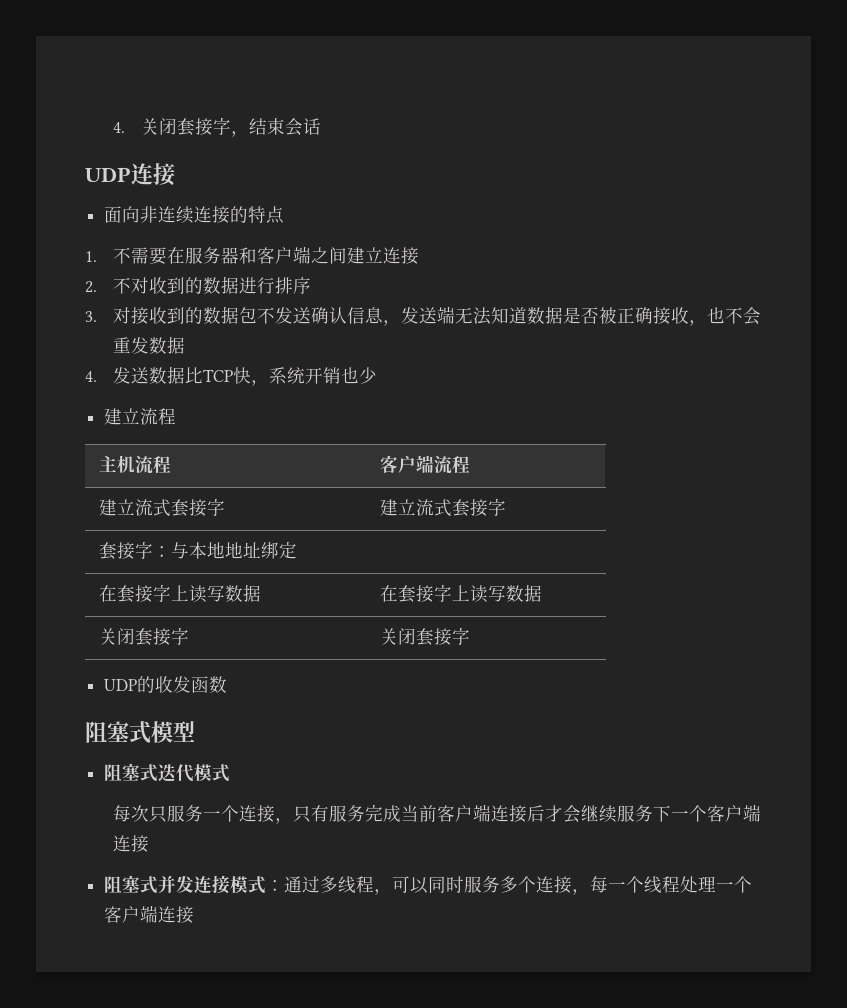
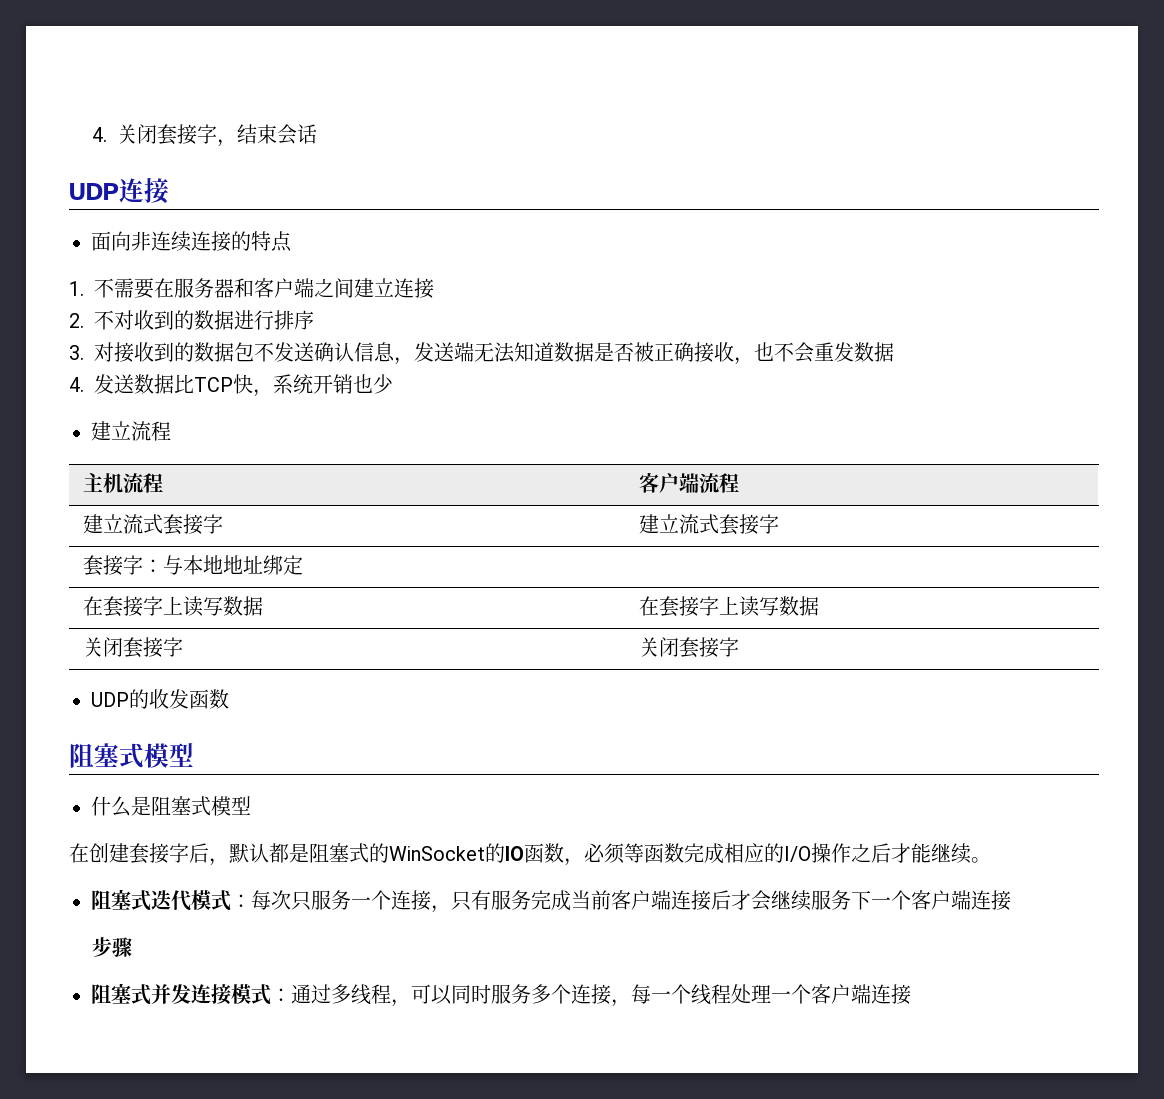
+ 什么是阻塞式模型
+ 在创建套接字后，默认都是阻塞式的WinSocket的IO函数，必须等函数完成相应的I/O操作之后才能继续。
- 阻塞式迭代模式
- 每次只服务一个连接，只有服务完成当前客户端连接后才会继续服务下一个客户端连接
+ 阻塞式迭代模式：每次只服务一个连接，只有服务完成当前客户端连接后才会继续服务下一个客户端连接
+ 步骤

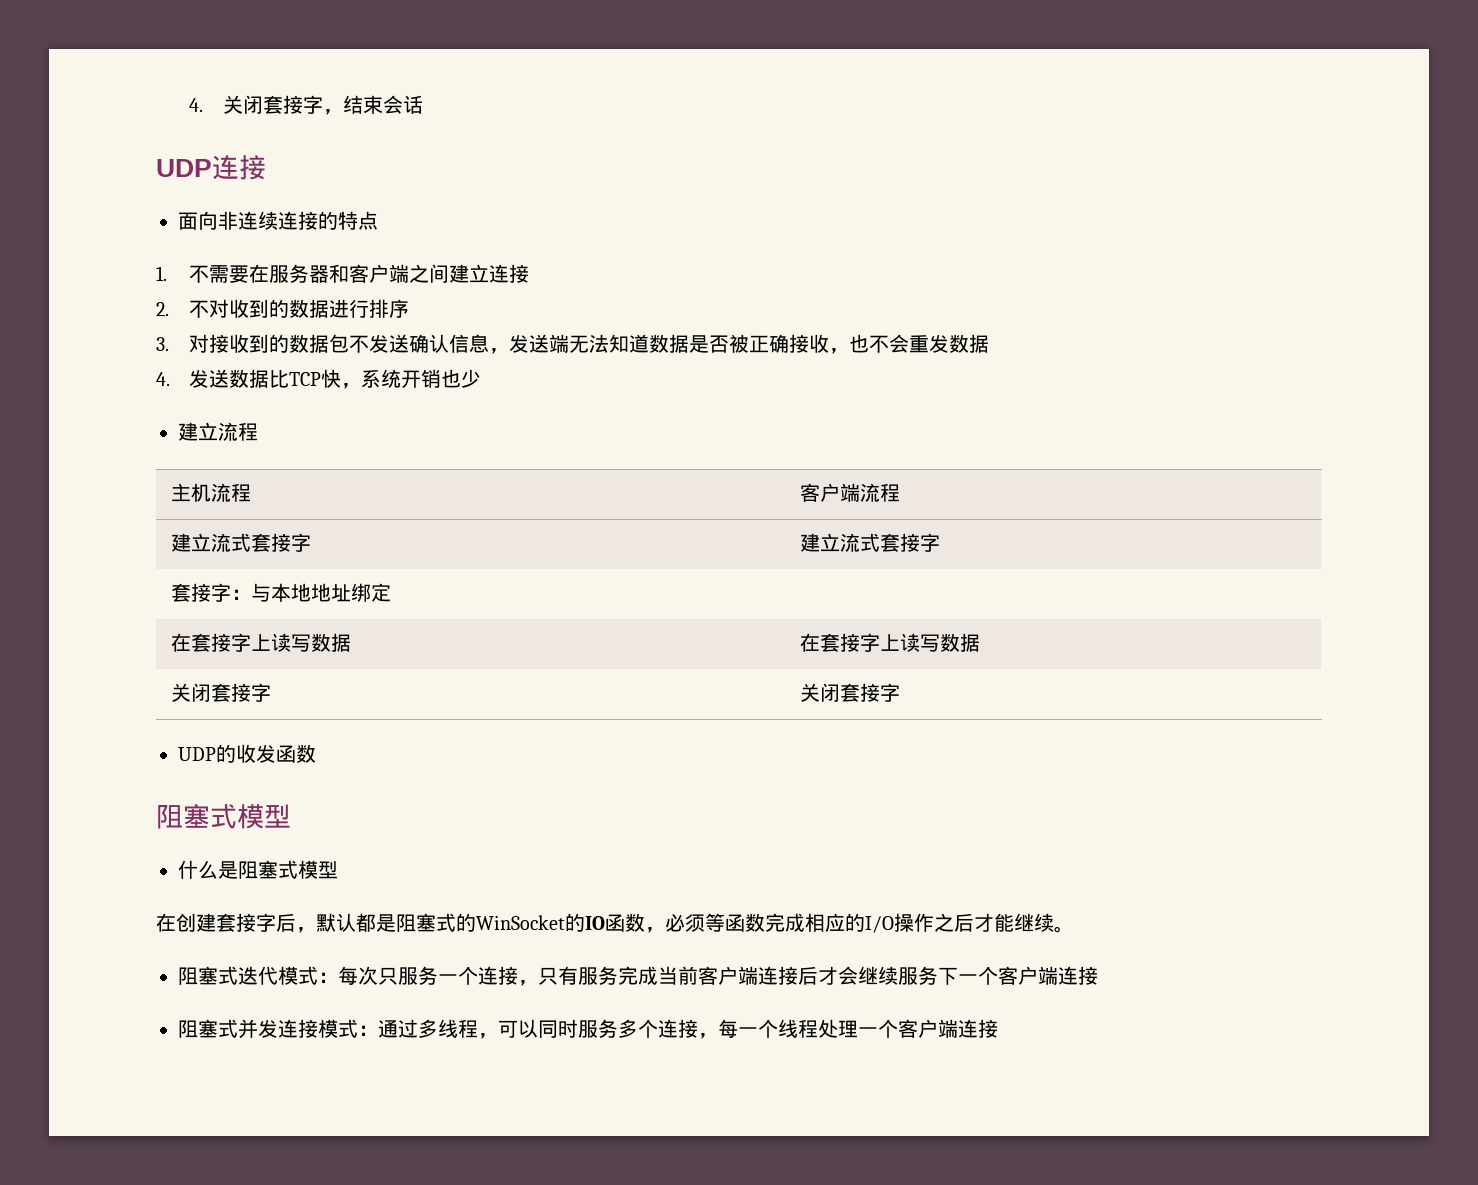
- 步骤

